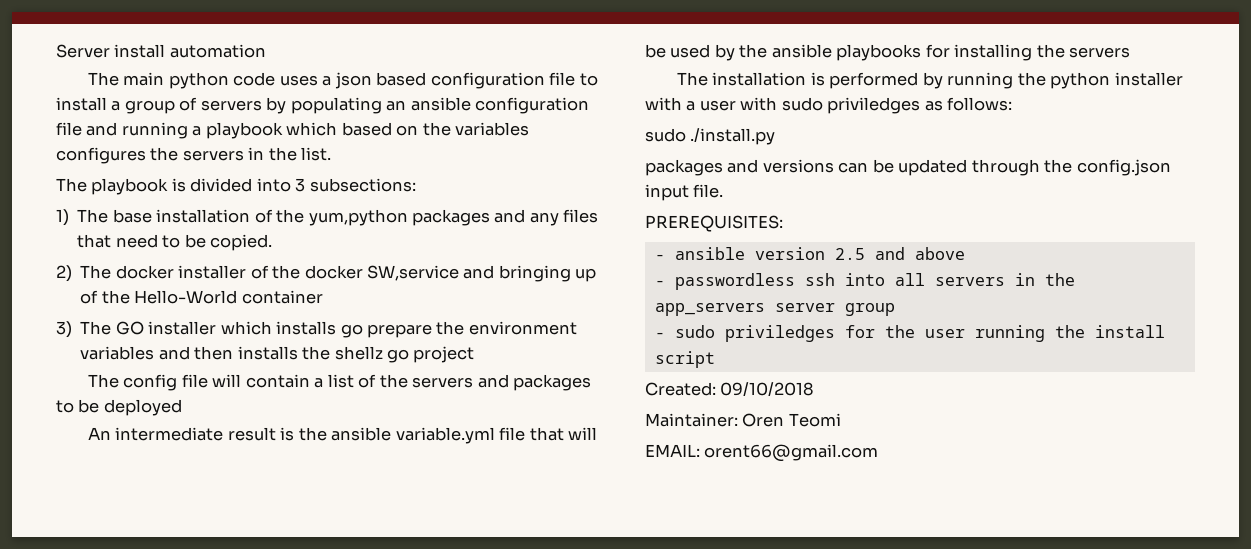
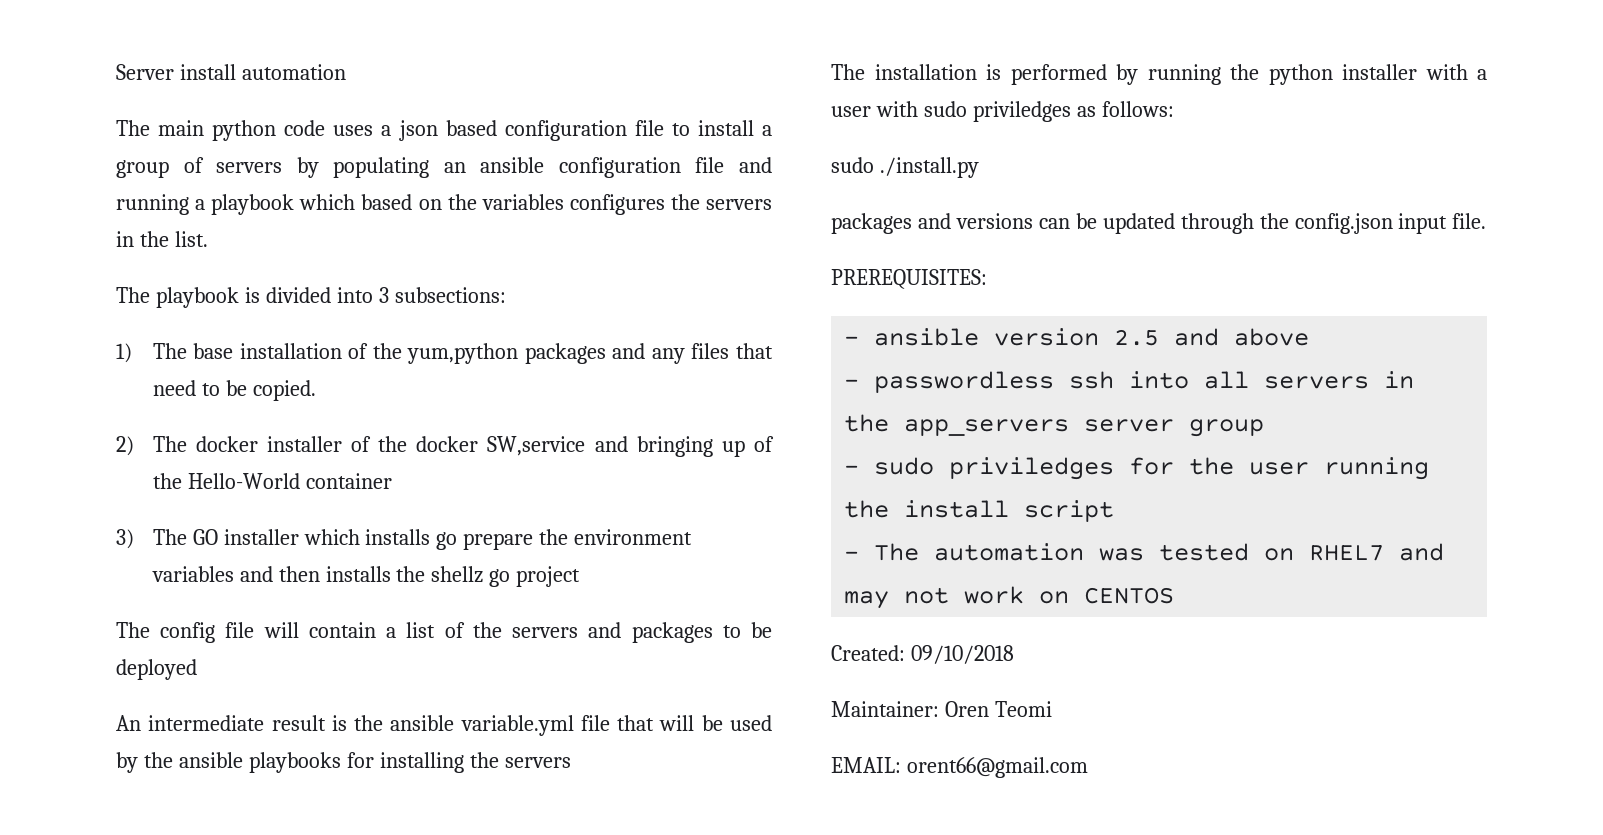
+ - The automation was tested on RHEL7 and may not work on CENTOS

